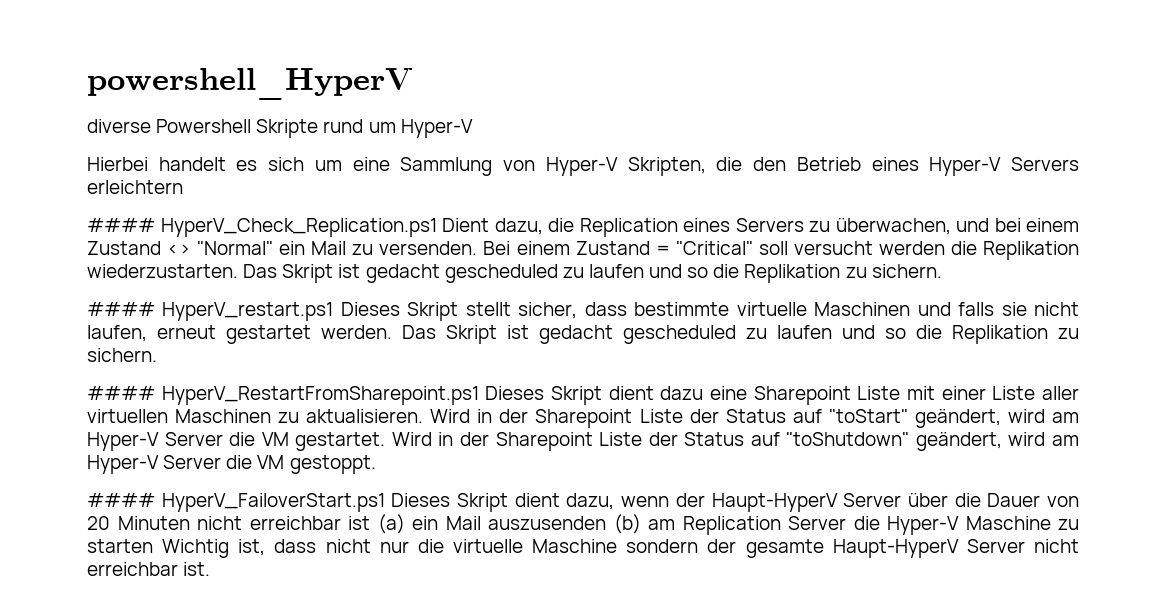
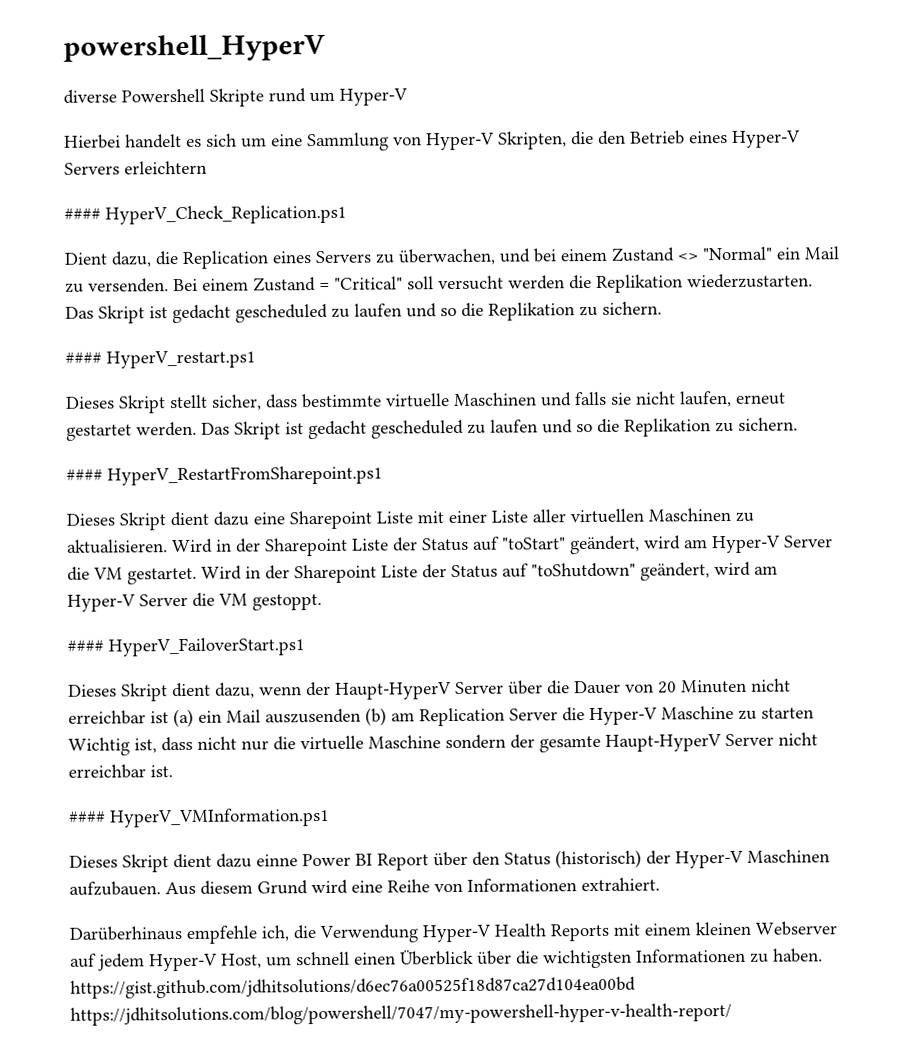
- #### HyperV_Check_Replication.ps1 Dient dazu, die Replication eines Servers zu überwachen, und bei einem Zustand <> "Normal" ein Mail zu versenden.
+ #### HyperV_Check_Replication.ps1
+ Dient dazu, die Replication eines Servers zu überwachen, und bei einem Zustand <> "Normal" ein Mail zu versenden.
- #### HyperV_restart.ps1 Dieses Skript stellt sicher, dass bestimmte virtuelle Maschinen und falls sie nicht laufen, erneut gestartet werden.
+ #### HyperV_restart.ps1
+ Dieses Skript stellt sicher, dass bestimmte virtuelle Maschinen und falls sie nicht laufen, erneut gestartet werden.
- #### HyperV_RestartFromSharepoint.ps1 Dieses Skript dient dazu eine Sharepoint Liste mit einer Liste aller virtuellen Maschinen zu aktualisieren.
+ #### HyperV_RestartFromSharepoint.ps1
+ Dieses Skript dient dazu eine Sharepoint Liste mit einer Liste aller virtuellen Maschinen zu aktualisieren.
- #### HyperV_FailoverStart.ps1 Dieses Skript dient dazu, wenn der Haupt-HyperV Server über die Dauer von 20 Minuten nicht erreichbar ist (a) ein Mail auszusenden (b) am Replication Server die Hyper-V Maschine zu starten Wichtig ist, dass nicht nur die virtuelle Maschine sondern der gesamte Haupt-HyperV Server nicht erreichbar ist.
+ #### HyperV_FailoverStart.ps1
+ Dieses Skript dient dazu, wenn der Haupt-HyperV Server über die Dauer von 20 Minuten nicht erreichbar ist (a) ein Mail auszusenden (b) am Replication Server die Hyper-V Maschine zu starten Wichtig ist, dass nicht nur die virtuelle Maschine sondern der gesamte Haupt-HyperV Server nicht erreichbar ist.
+ #### HyperV_VMInformation.ps1
+ Dieses Skript dient dazu einne Power BI Report über den Status (historisch) der Hyper-V Maschinen aufzubauen. Aus diesem Grund wird eine Reihe von Informationen extrahiert.
+ Darüberhinaus empfehle ich, die Verwendung Hyper-V Health Reports mit einem kleinen Webserver auf jedem Hyper-V Host, um schnell einen Überblick über die wichtigsten Informationen zu haben. https://gist.github.com/jdhitsolutions/d6ec76a00525f18d87ca27d104ea00bd https://jdhitsolutions.com/blog/powershell/7047/my-powershell-hyper-v-health-report/

